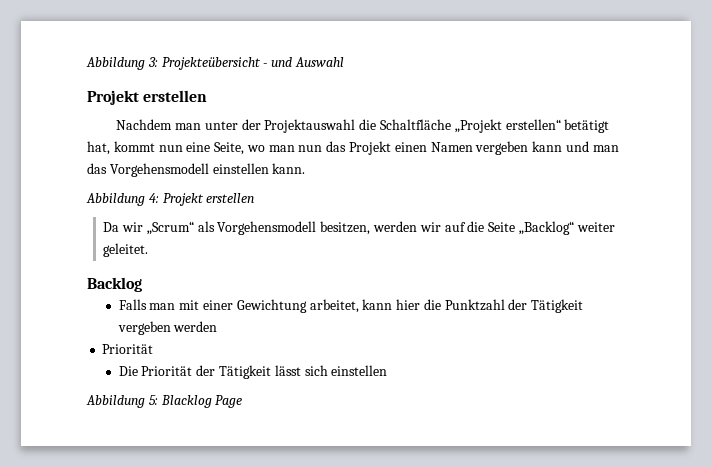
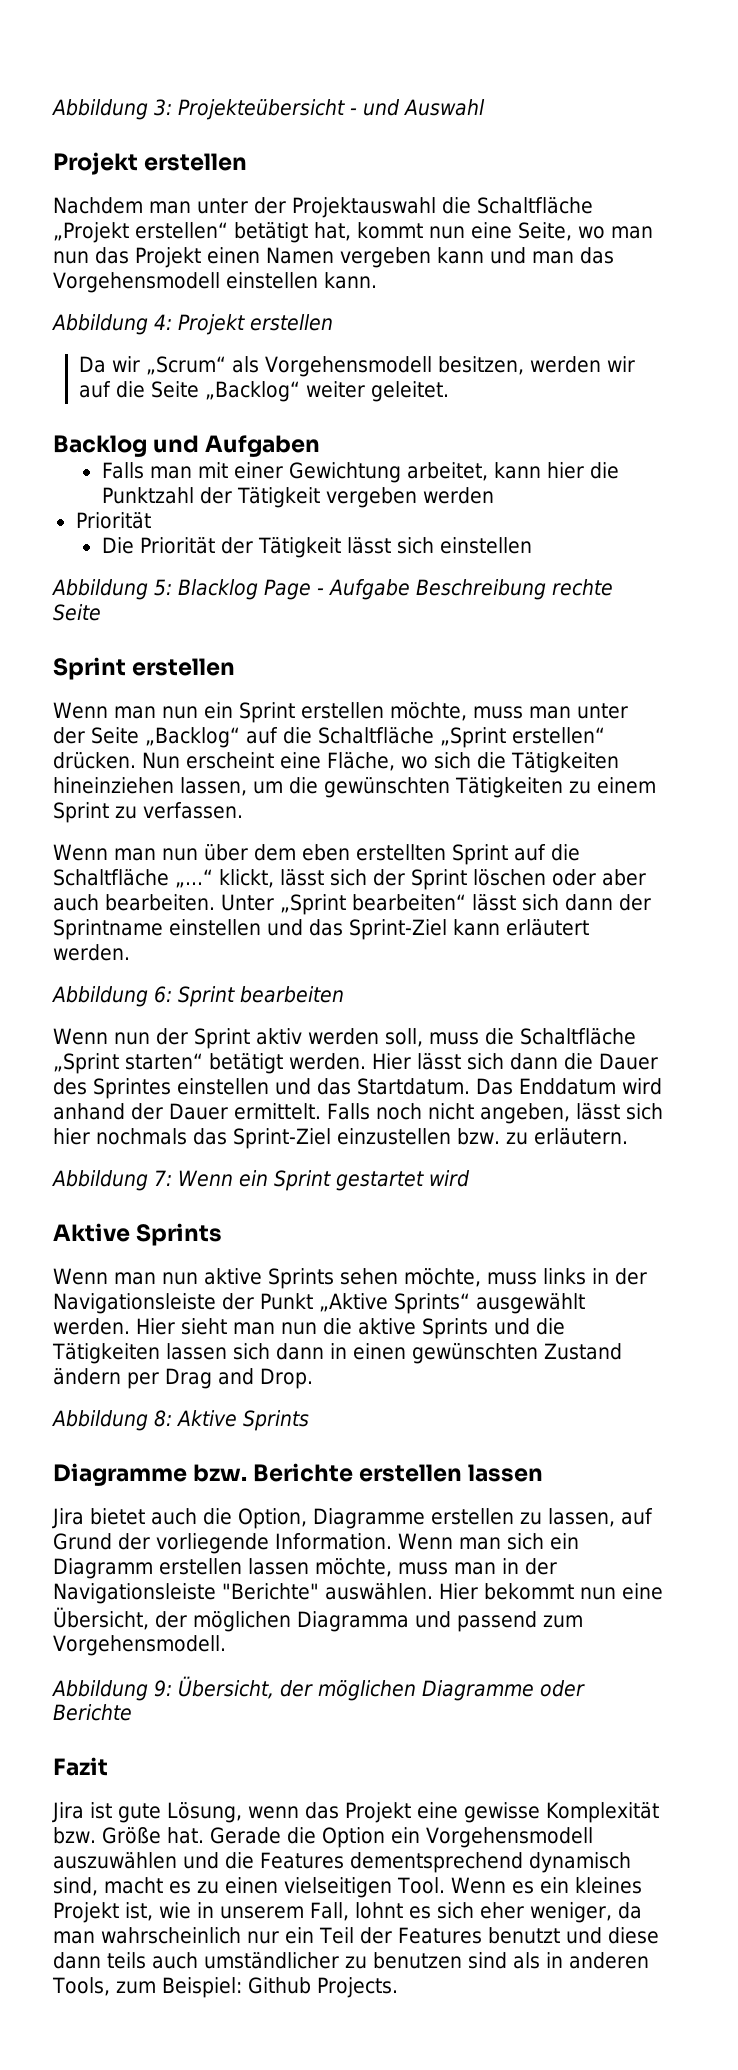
- Backlog
+ Backlog und Aufgaben
- Abbildung 5: Blacklog Page
+ Abbildung 5: Blacklog Page - Aufgabe Beschreibung rechte Seite
+ Sprint erstellen
+ Wenn man nun ein Sprint erstellen möchte, muss man unter der Seite „Backlog“ auf die Schaltfläche „Sprint erstellen“ drücken. Nun erscheint eine Fläche, wo sich die Tätigkeiten hineinziehen lassen, um die gewünschten Tätigkeiten zu einem Sprint zu verfassen.
+ Wenn man nun über dem eben erstellten Sprint auf die Schaltfläche „...“ klickt, lässt sich der Sprint löschen oder aber auch bearbeiten. Unter „Sprint bearbeiten“ lässt sich dann der Sprintname einstellen und das Sprint-Ziel kann erläutert werden.
+ Abbildung 6: Sprint bearbeiten
+ Wenn nun der Sprint aktiv werden soll, muss die Schaltfläche „Sprint starten“ betätigt werden. Hier lässt sich dann die Dauer des Sprintes einstellen und das Startdatum. Das Enddatum wird anhand der Dauer ermittelt. Falls noch nicht angeben, lässt sich hier nochmals das Sprint-Ziel einzustellen bzw. zu erläutern.
+ Abbildung 7: Wenn ein Sprint gestartet wird
+ Aktive Sprints
+ Wenn man nun aktive Sprints sehen möchte, muss links in der Navigationsleiste der Punkt „Aktive Sprints“ ausgewählt werden. Hier sieht man nun die aktive Sprints und die Tätigkeiten lassen sich dann in einen gewünschten Zustand ändern per Drag and Drop.
+ Abbildung 8: Aktive Sprints
+ Diagramme bzw. Berichte erstellen lassen
+ Jira bietet auch die Option, Diagramme erstellen zu lassen, auf Grund der vorliegende Information. Wenn man sich ein Diagramm erstellen lassen möchte, muss man in der Navigationsleiste "Berichte" auswählen. Hier bekommt nun eine Übersicht, der möglichen Diagramma und passend zum Vorgehensmodell.
+ Abbildung 9: Übersicht, der möglichen Diagramme oder Berichte
+ Fazit
+ Jira ist gute Lösung, wenn das Projekt eine gewisse Komplexität bzw. Größe hat. Gerade die Option ein Vorgehensmodell auszuwählen und die Features dementsprechend dynamisch sind, macht es zu einen vielseitigen Tool. Wenn es ein kleines Projekt ist, wie in unserem Fall, lohnt es sich eher weniger, da man wahrscheinlich nur ein Teil der Features benutzt und diese dann teils auch umständlicher zu benutzen sind als in anderen Tools, zum Beispiel: Github Projects.

